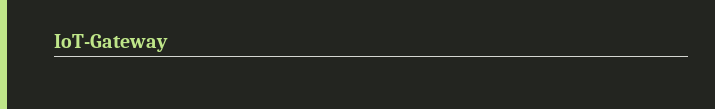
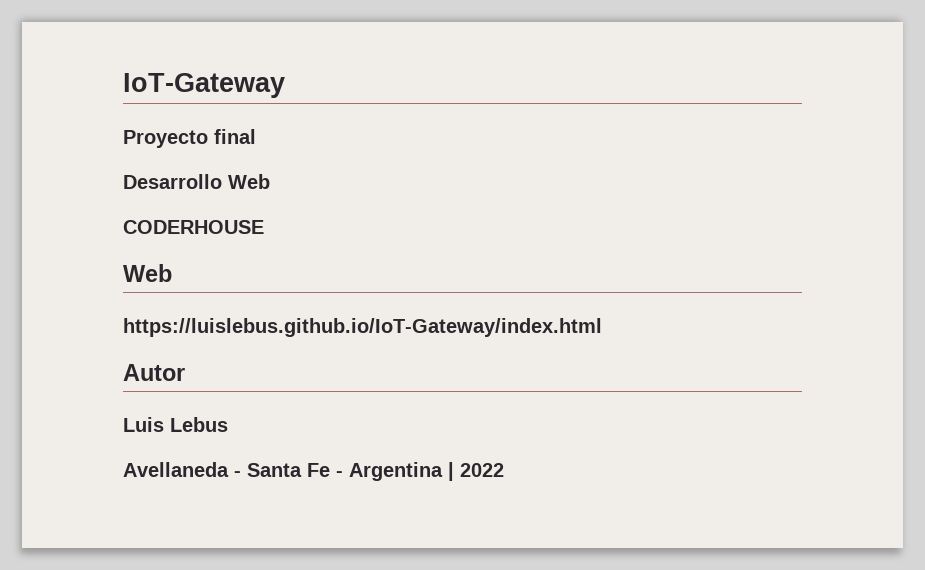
+ Proyecto final
+ Desarrollo Web
+ CODERHOUSE
+ Web
+ https://luislebus.github.io/IoT-Gateway/index.html
+ Autor
+ Luis Lebus
+ Avellaneda - Santa Fe - Argentina | 2022

